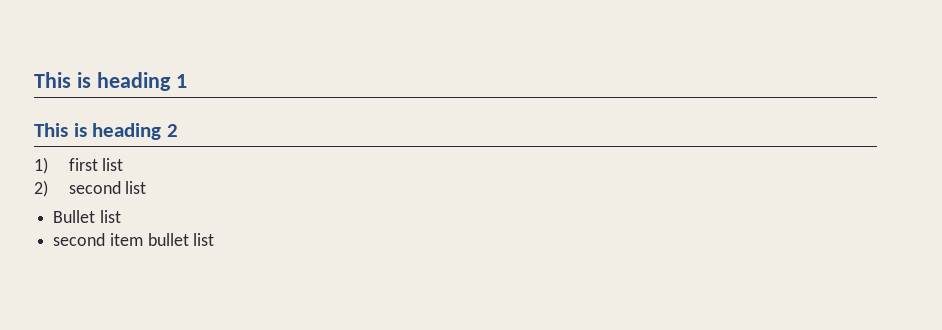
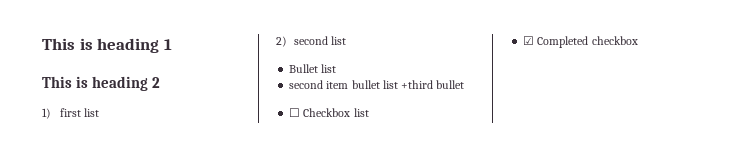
- second item bullet list
+ second item bullet list +third bullet
+ ☐ Checkbox list
+ ☑ Completed checkbox

